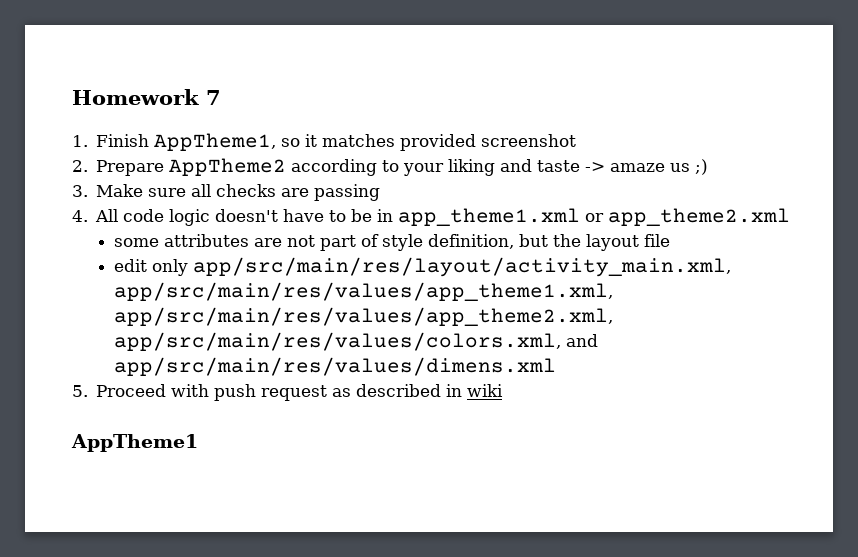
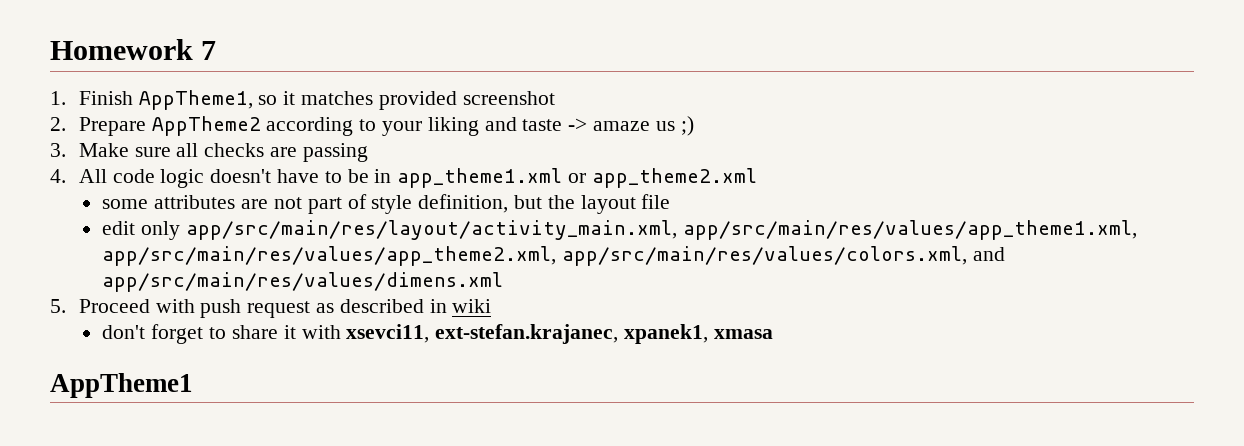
+ don't forget to share it with xsevci11, ext-stefan.krajanec, xpanek1, xmasa

